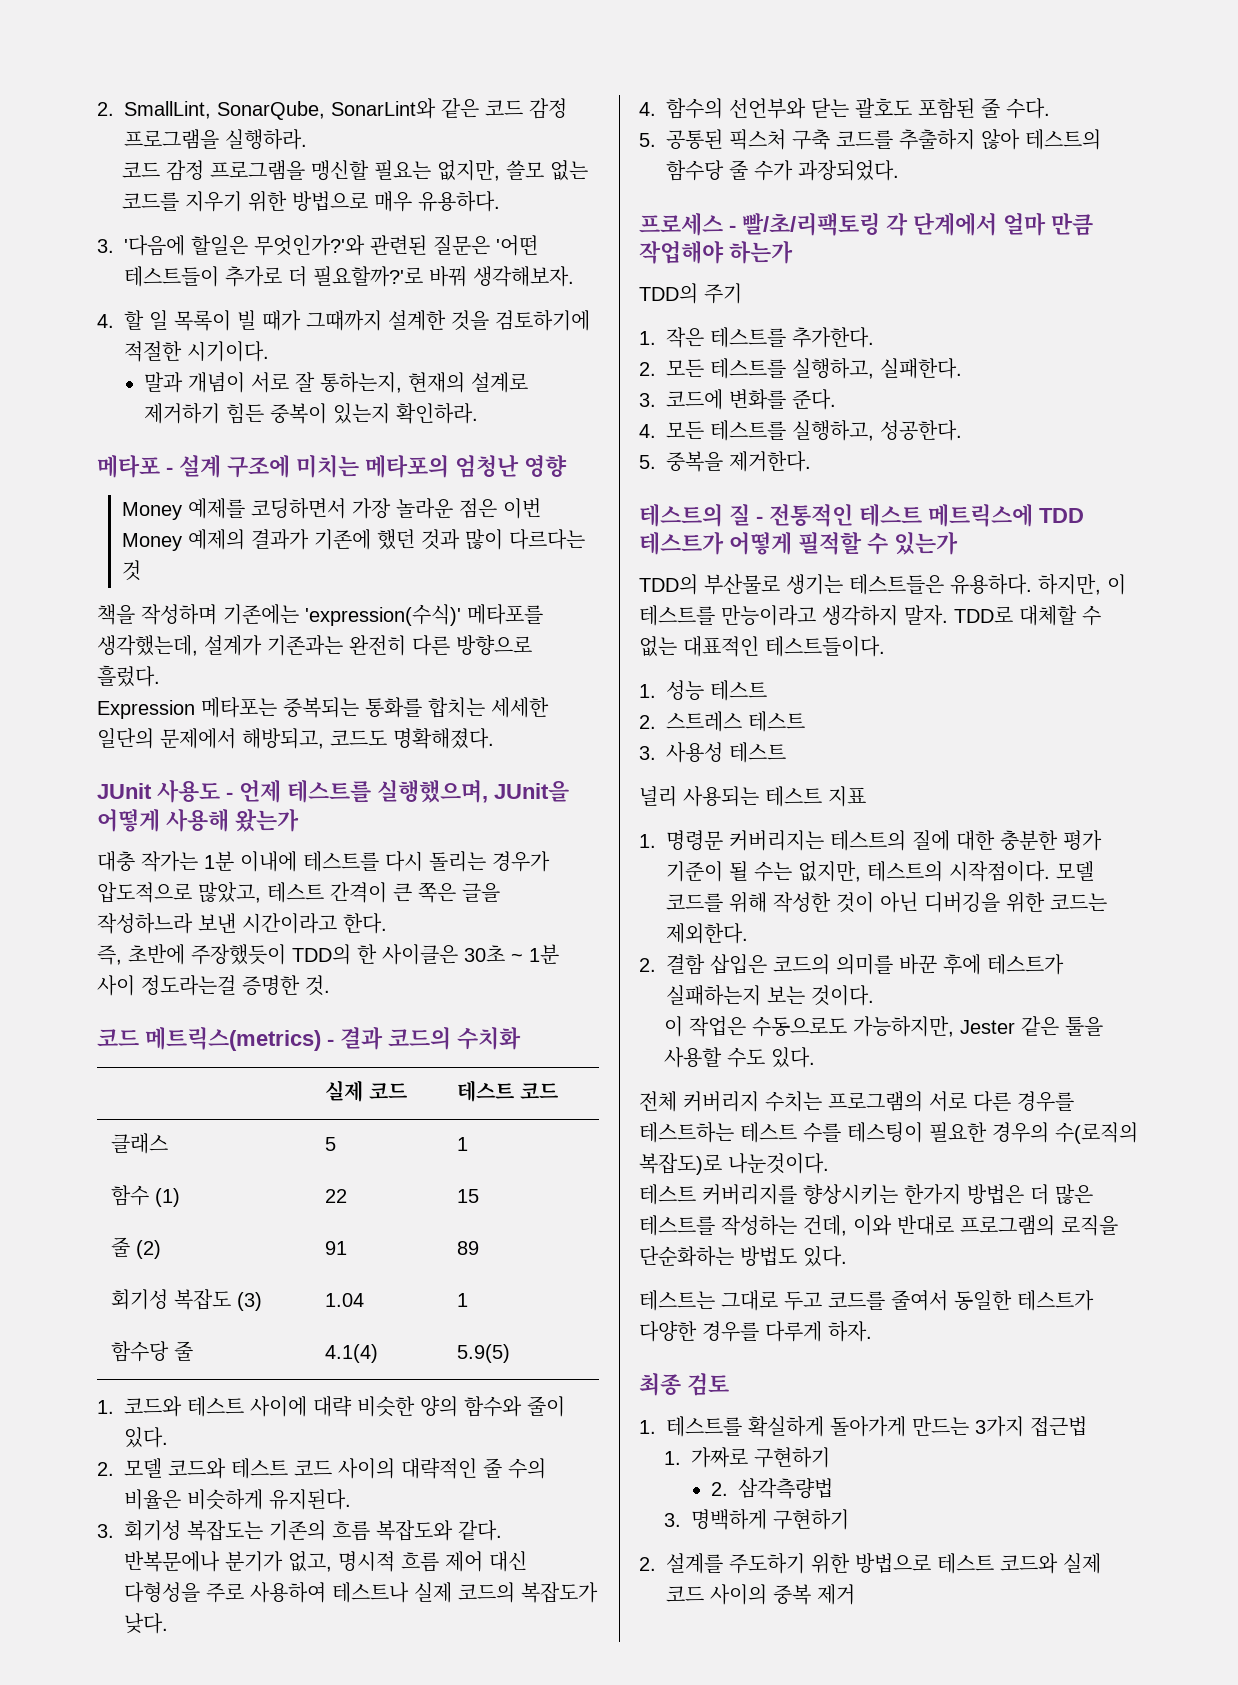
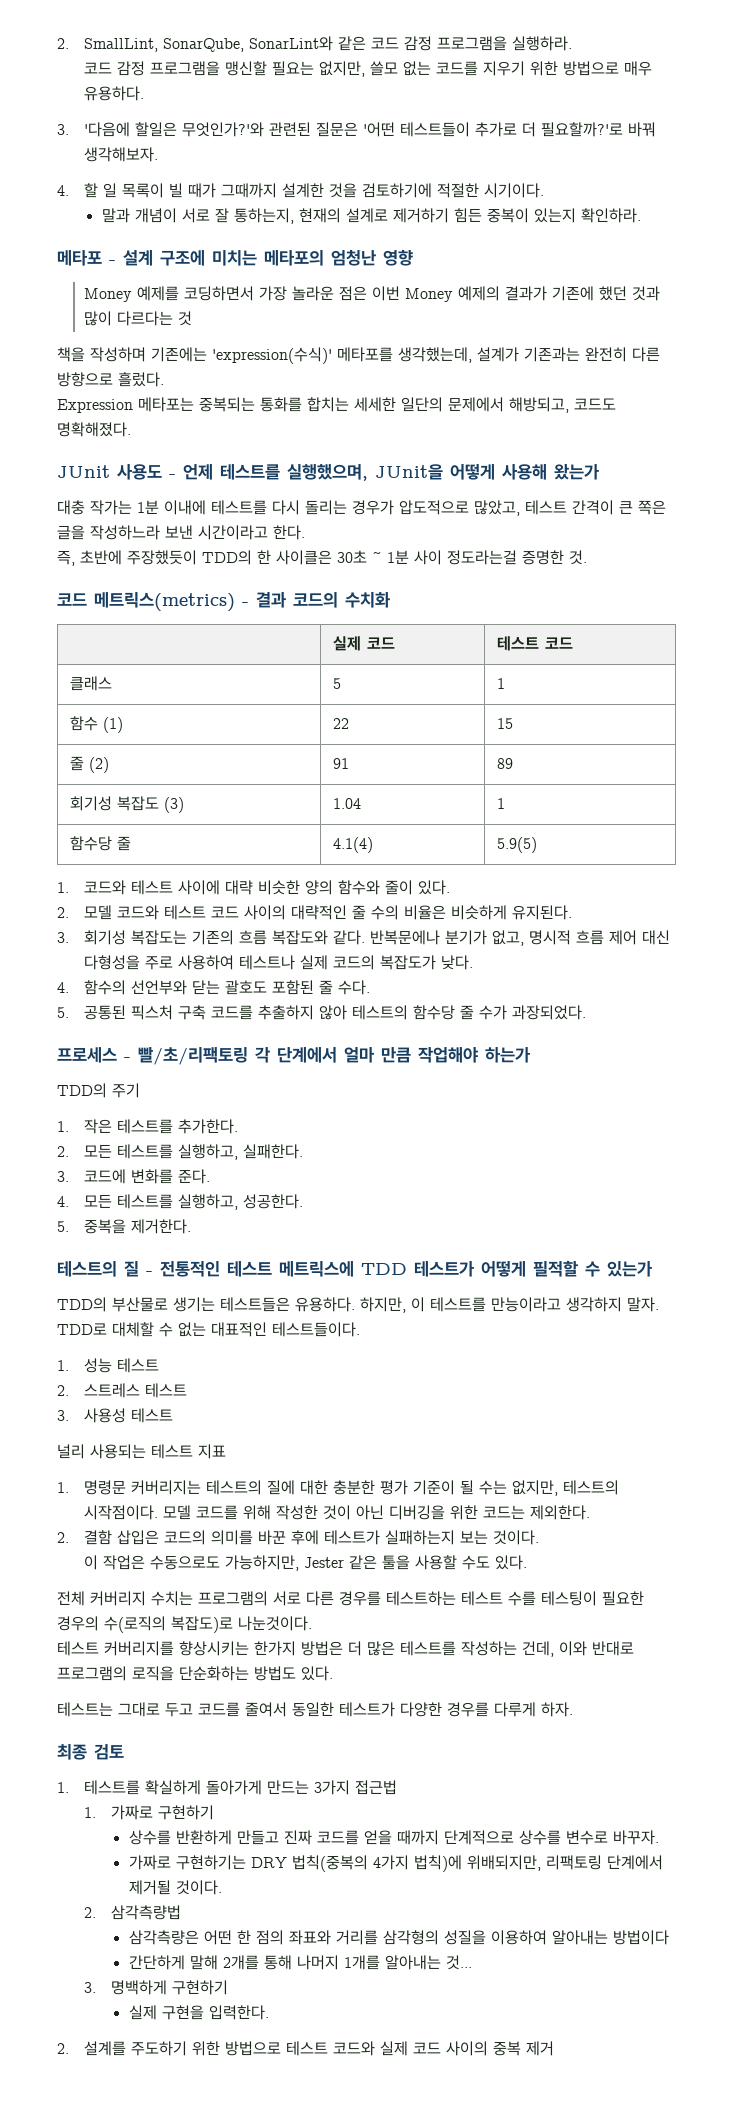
+ 상수를 반환하게 만들고 진짜 코드를 얻을 때까지 단계적으로 상수를 변수로 바꾸자.
+ 가짜로 구현하기는 DRY 법칙(중복의 4가지 법칙)에 위배되지만, 리팩토링 단계에서 제거될 것이다.
  2. 삼각측량법
+ 삼각측량은 어떤 한 점의 좌표와 거리를 삼각형의 성질을 이용하여 알아내는 방법이다
+ 간단하게 말해 2개를 통해 나머지 1개를 알아내는 것...
+ 실제 구현을 입력한다.

